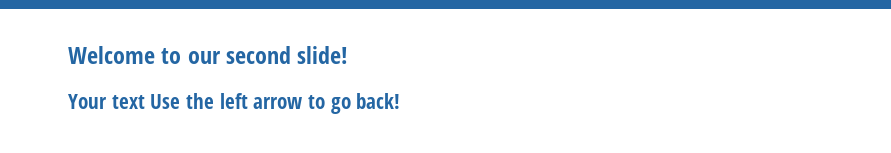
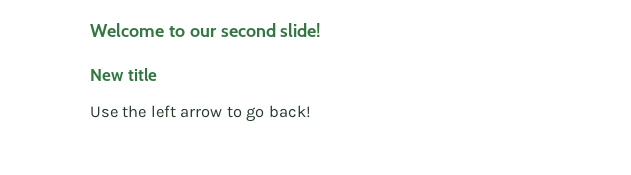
- Your text Use the left arrow to go back!
+ New title
+ Use the left arrow to go back!

